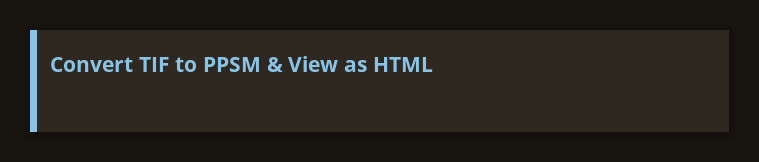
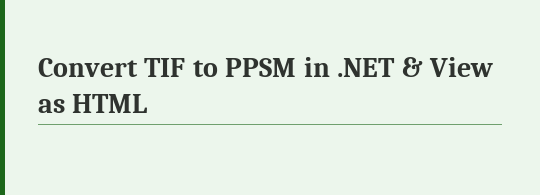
- Convert TIF to PPSM & View as HTML
+ Convert TIF to PPSM in .NET & View as HTML

